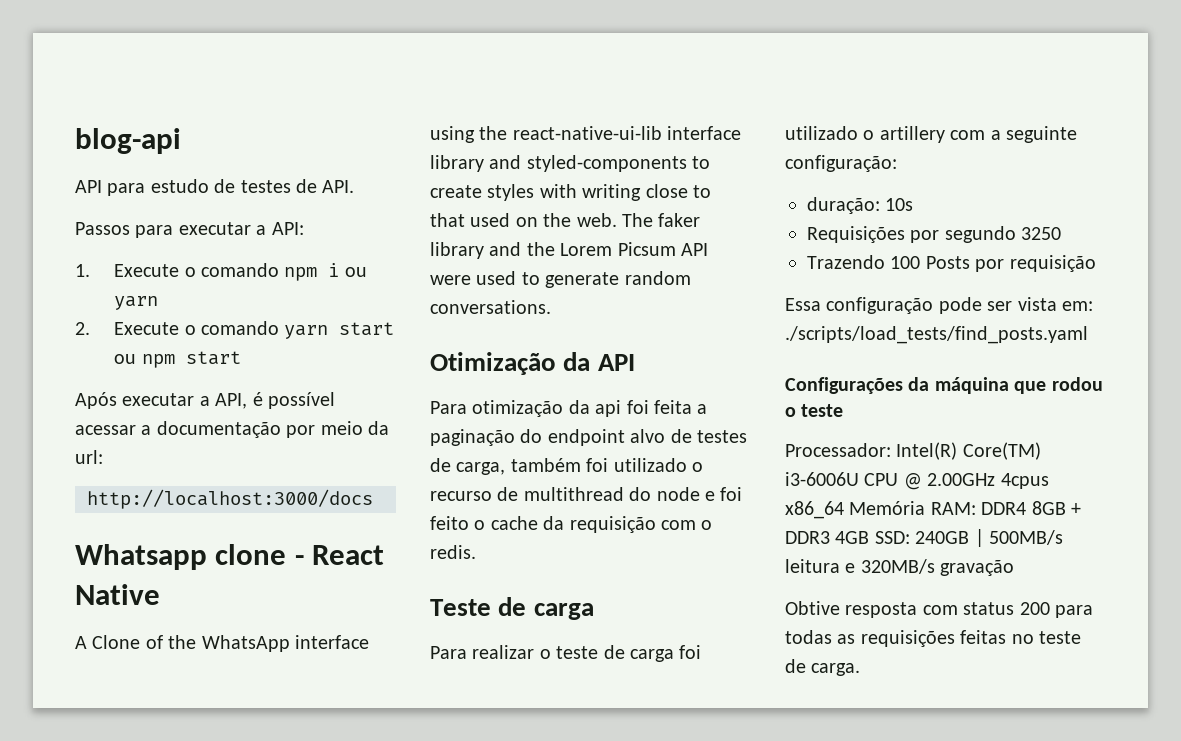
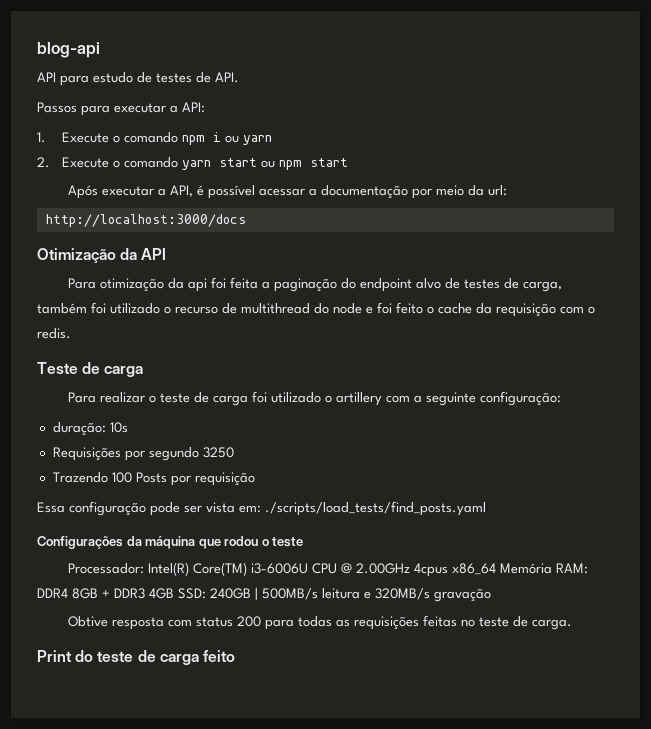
- Whatsapp clone - React Native
- A Clone of the WhatsApp interface using the react-native-ui-lib interface library and styled-components to create styles with writing close to that used on the web. The faker library and the Lorem Picsum API were used to generate random conversations.
+ Print do teste de carga feito

